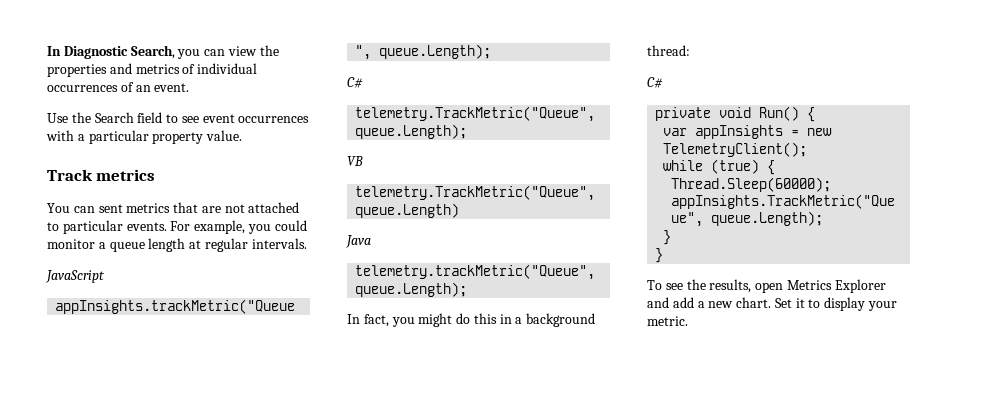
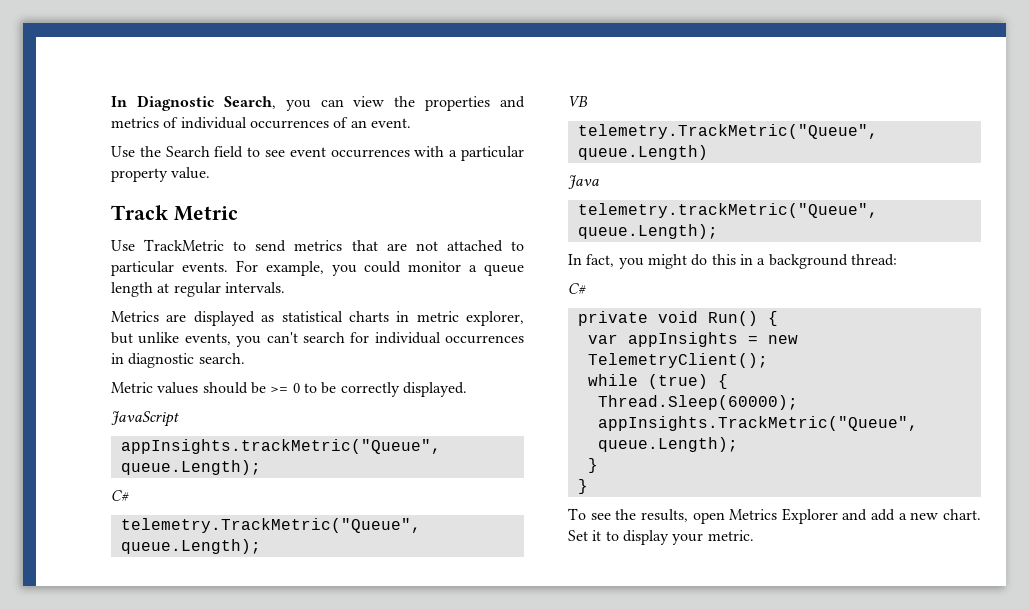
- Track metrics
- You can sent metrics that are not attached to particular events.
+ Track Metric
+ Use TrackMetric to send metrics that are not attached to particular events.
+ Metrics are displayed as statistical charts in metric explorer, but unlike events, you can't search for individual occurrences in diagnostic search.
+ Metric values should be >= 0 to be correctly displayed.

